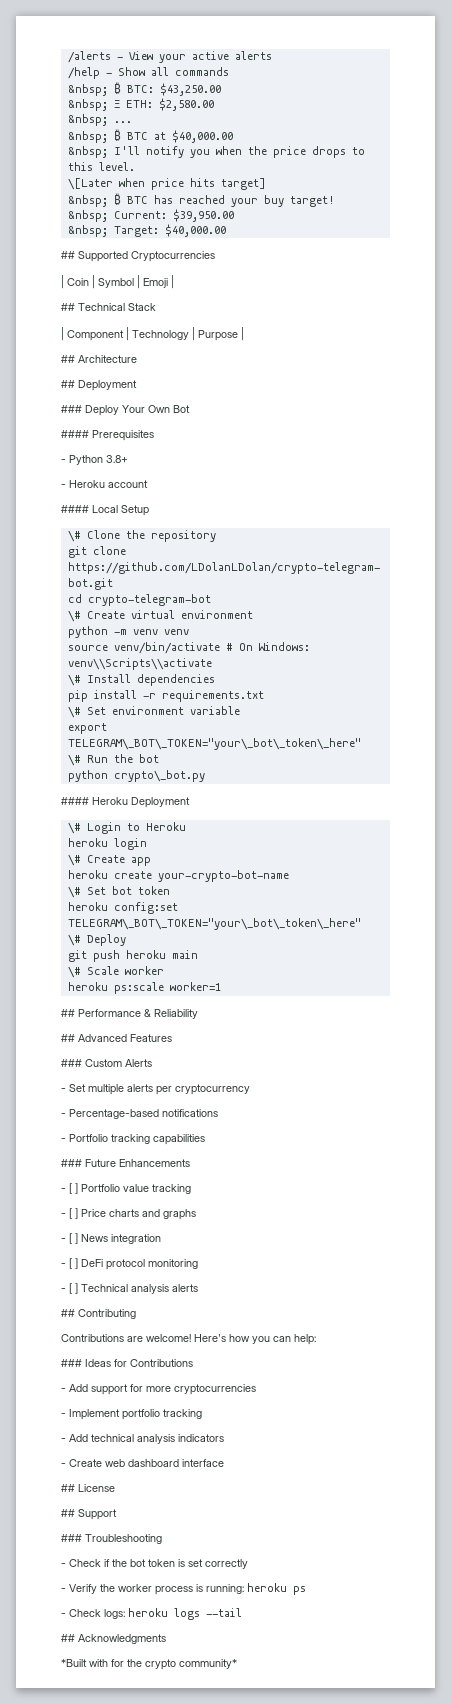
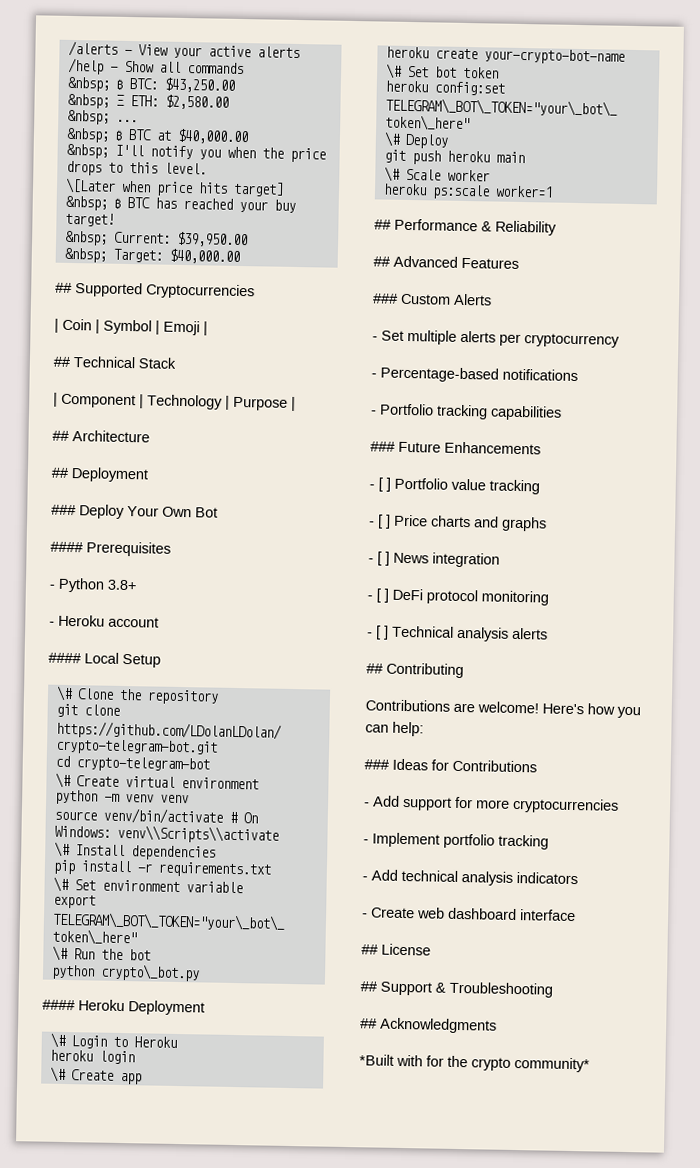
- ## Support
- ### Troubleshooting
+ ## Support & Troubleshooting
- - Check if the bot token is set correctly
- - Verify the worker process is running: heroku ps
- - Check logs: heroku logs --tail

